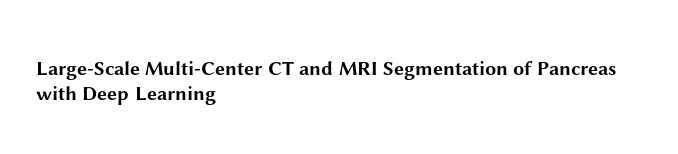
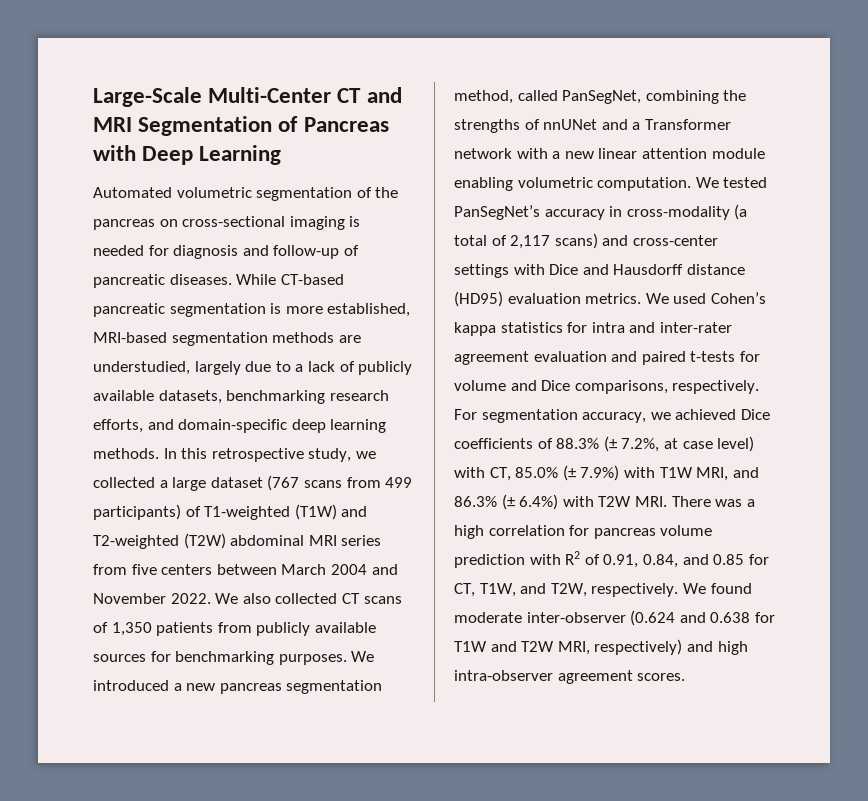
+ Automated volumetric segmentation of the pancreas on cross-sectional imaging is needed for diagnosis and follow-up of pancreatic diseases. While CT-based pancreatic segmentation is more established, MRI-based segmentation methods are understudied, largely due to a lack of publicly available datasets, benchmarking research efforts, and domain-specific deep learning methods. In this retrospective study, we collected a large dataset (767 scans from 499 participants) of T1-weighted (T1W) and T2-weighted (T2W) abdominal MRI series from five centers between March 2004 and November 2022. We also collected CT scans of 1,350 patients from publicly available sources for benchmarking purposes. We introduced a new pancreas segmentation method, called PanSegNet, combining the strengths of nnUNet and a Transformer network with a new linear attention module enabling volumetric computation. We tested PanSegNet’s accuracy in cross-modality (a total of 2,117 scans) and cross-center settings with Dice and Hausdorff distance (HD95) evaluation metrics. We used Cohen’s kappa statistics for intra and inter-rater agreement evaluation and paired t-tests for volume and Dice comparisons, respectively. For segmentation accuracy, we achieved Dice coefficients of 88.3% (± 7.2%, at case level) with CT, 85.0% (± 7.9%) with T1W MRI, and 86.3% (± 6.4%) with T2W MRI. There was a high correlation for pancreas volume prediction with R2 of 0.91, 0.84, and 0.85 for CT, T1W, and T2W, respectively. We found moderate inter-observer (0.624 and 0.638 for T1W and T2W MRI, respectively) and high intra-observer agreement scores.

